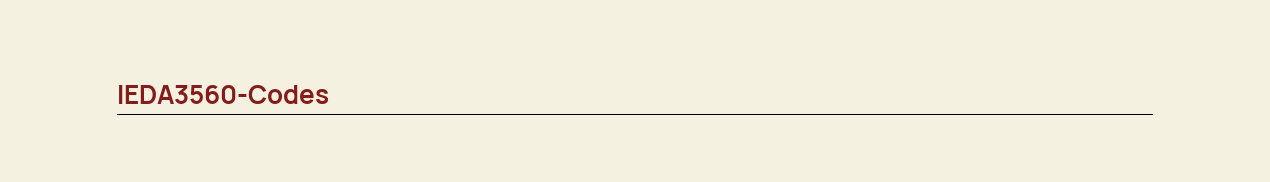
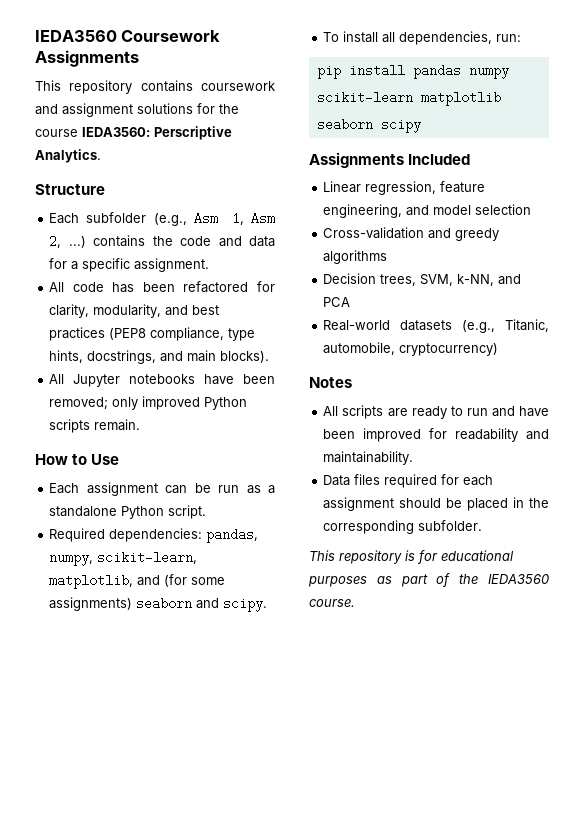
- IEDA3560-Codes
+ IEDA3560 Coursework Assignments
+ This repository contains coursework and assignment solutions for the course IEDA3560: Perscriptive Analytics.
+ Structure
+ Each subfolder (e.g., Asm 1, Asm 2, ...) contains the code and data for a specific assignment.
+ All code has been refactored for clarity, modularity, and best practices (PEP8 compliance, type hints, docstrings, and main blocks).
+ All Jupyter notebooks have been removed; only improved Python scripts remain.
+ How to Use
+ Each assignment can be run as a standalone Python script.
+ Required dependencies: pandas, numpy, scikit-learn, matplotlib, and (for some assignments) seaborn and scipy.
+ To install all dependencies, run:
+ pip install pandas numpy scikit-learn matplotlib seaborn scipy
+ Assignments Included
+ Linear regression, feature engineering, and model selection
+ Cross-validation and greedy algorithms
+ Decision trees, SVM, k-NN, and PCA
+ Real-world datasets (e.g., Titanic, automobile, cryptocurrency)
+ Notes
+ All scripts are ready to run and have been improved for readability and maintainability.
+ Data files required for each assignment should be placed in the corresponding subfolder.
+ This repository is for educational purposes as part of the IEDA3560 course.

